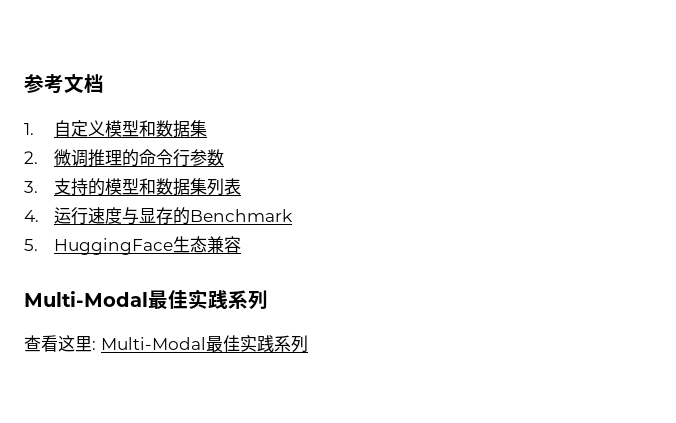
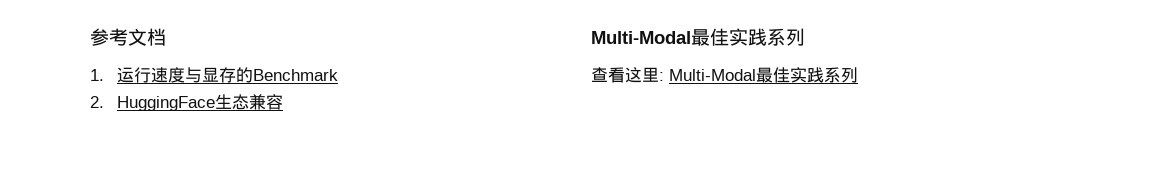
- 1.自定义模型和数据集
- 2.微调推理的命令行参数
- 3.支持的模型和数据集列表
- 4.运行速度与显存的Benchmark
+ 1.运行速度与显存的Benchmark
- 5. HuggingFace生态兼容
+ 2. HuggingFace生态兼容

